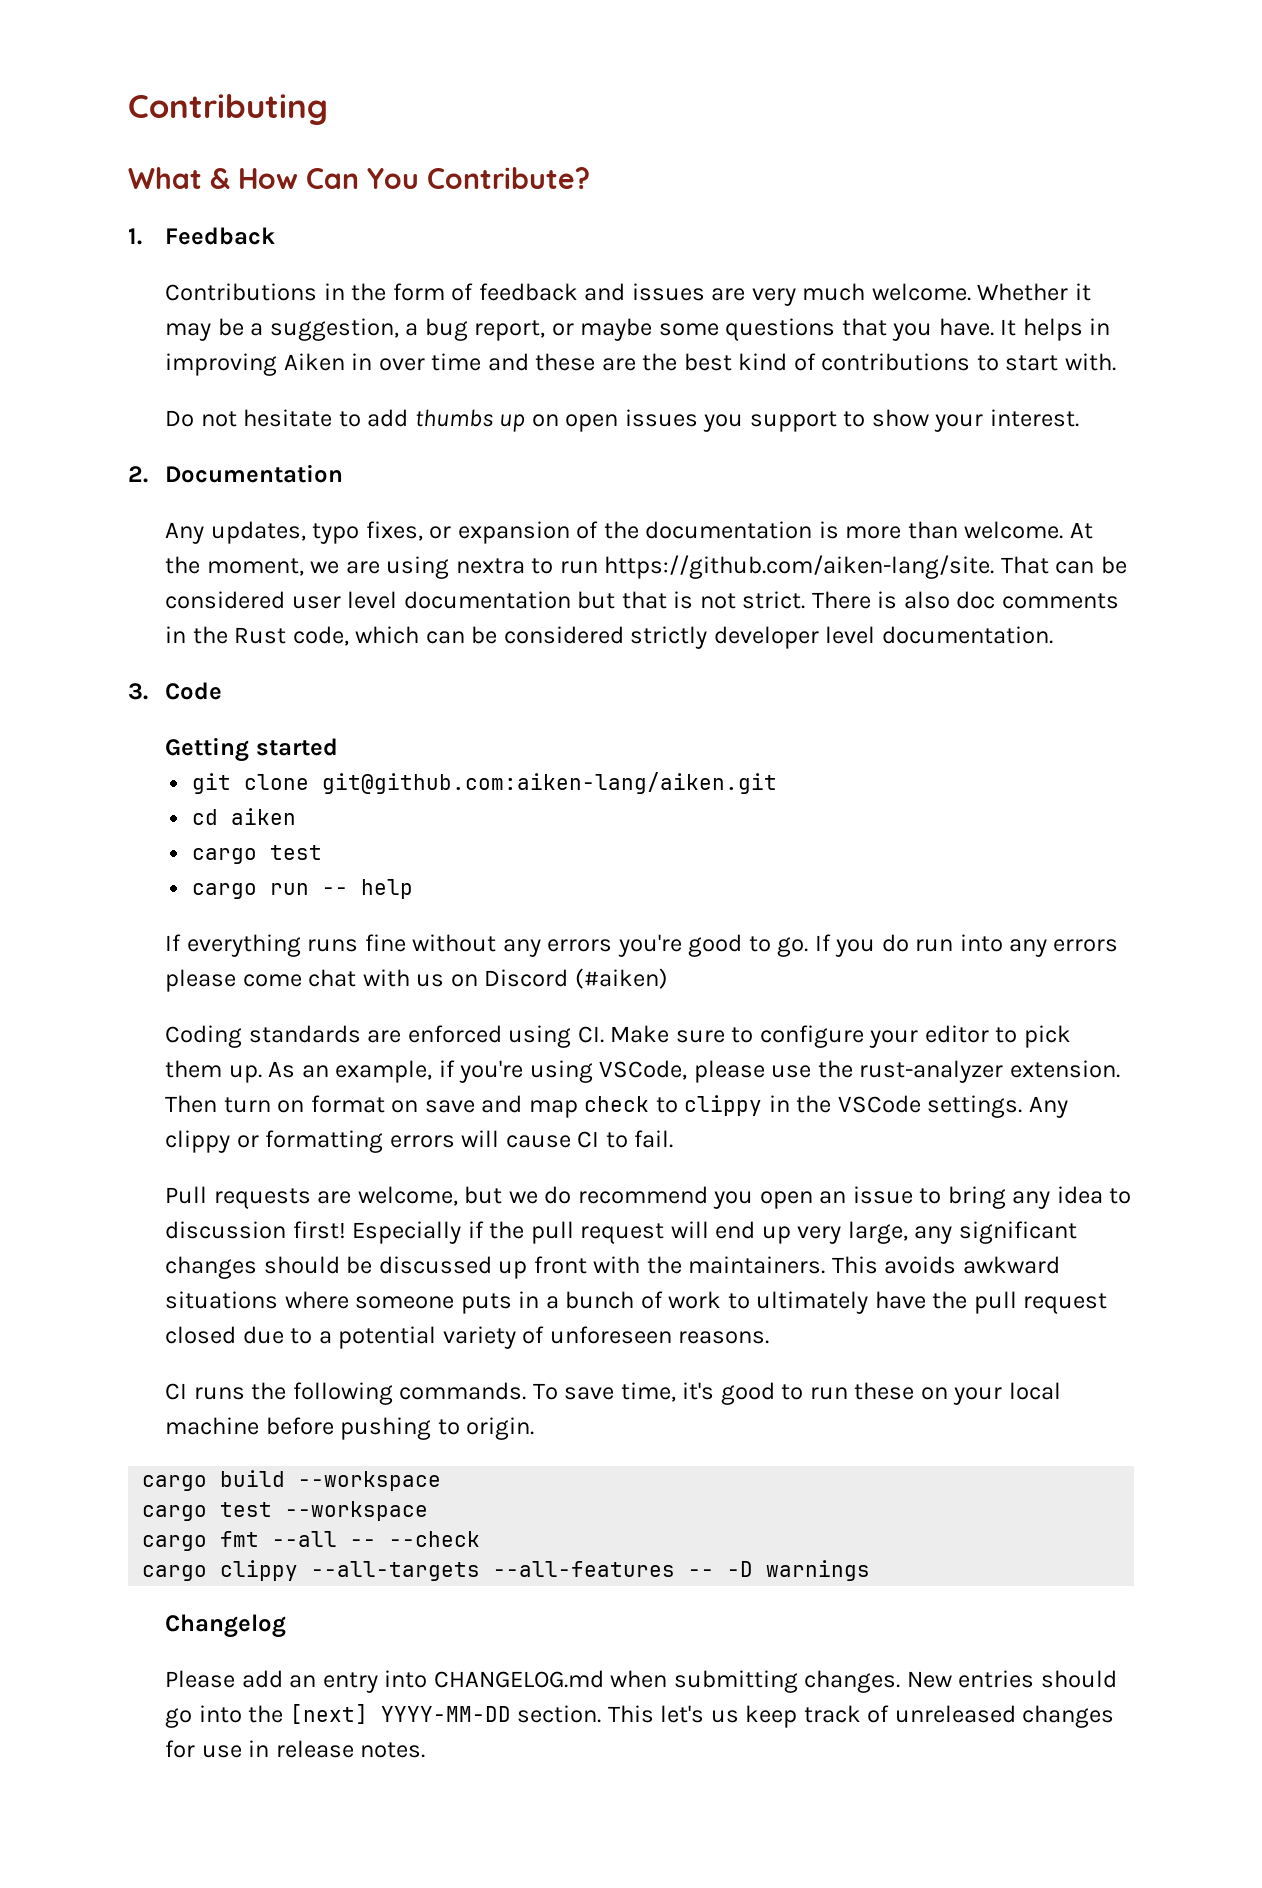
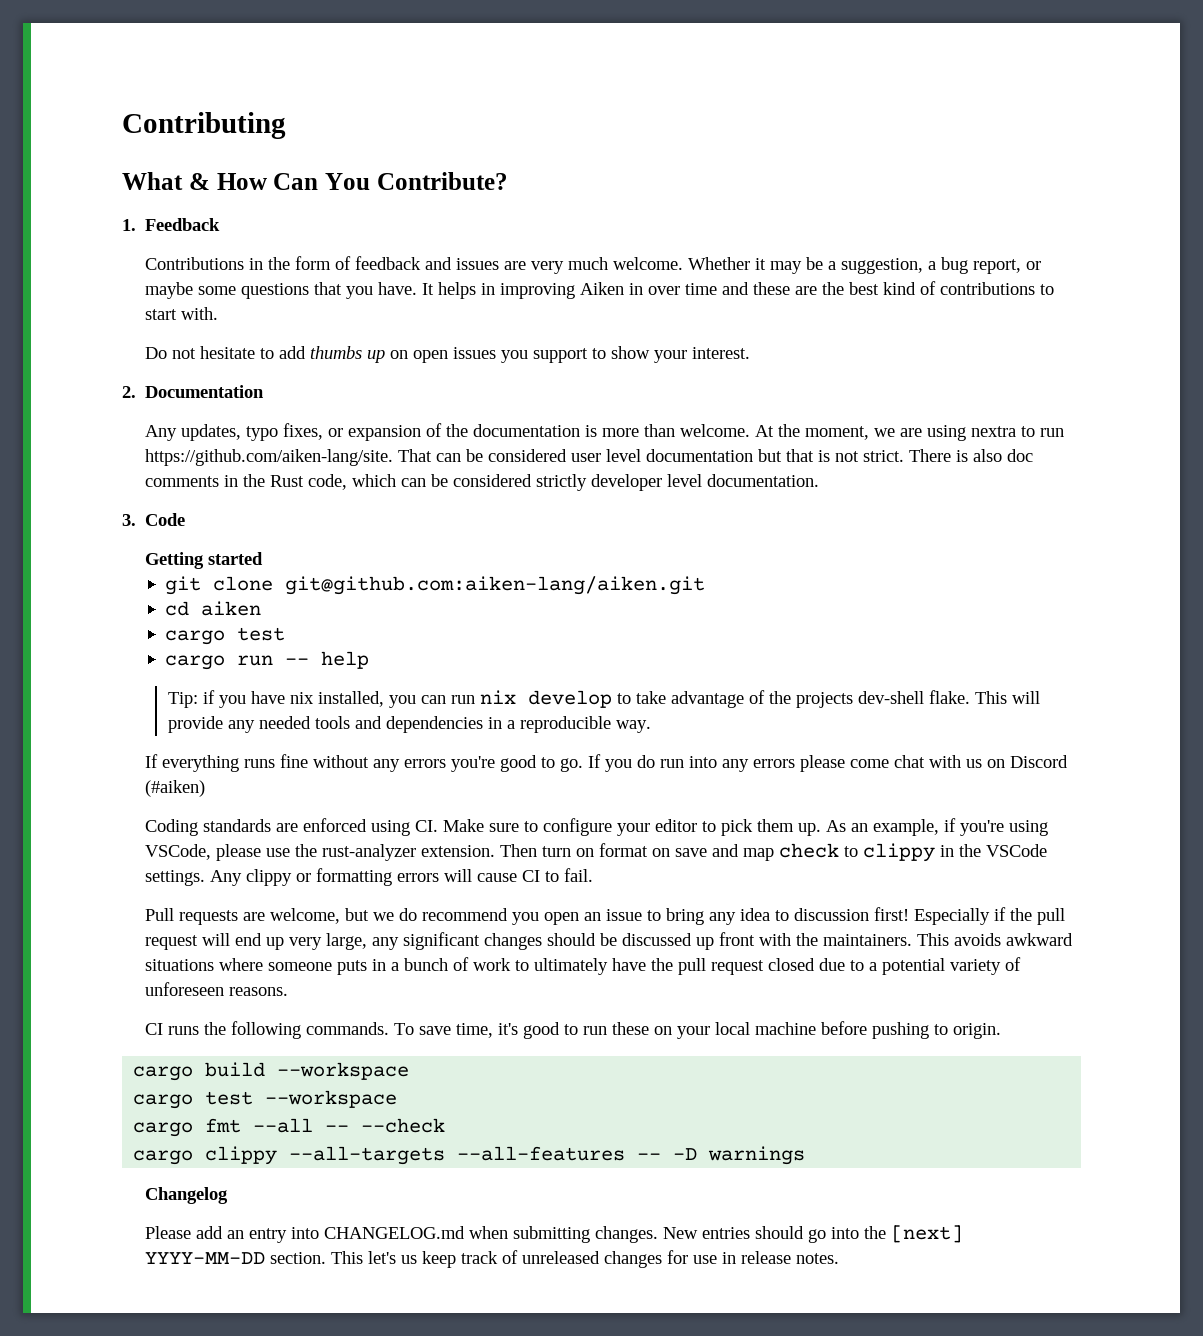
+ Tip: if you have nix installed, you can run nix develop to take advantage of the projects dev-shell flake. This will provide any needed tools and dependencies in a reproducible way.

